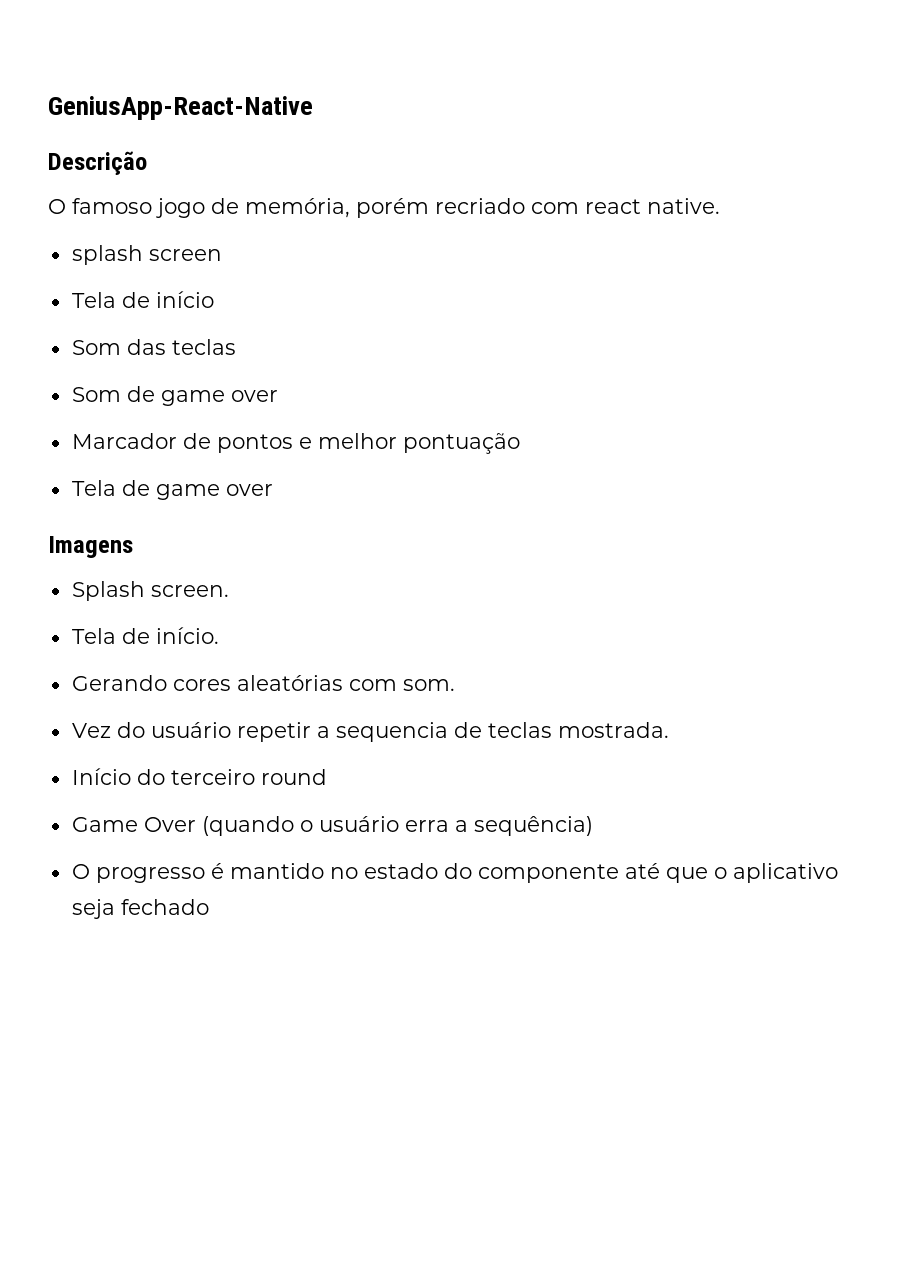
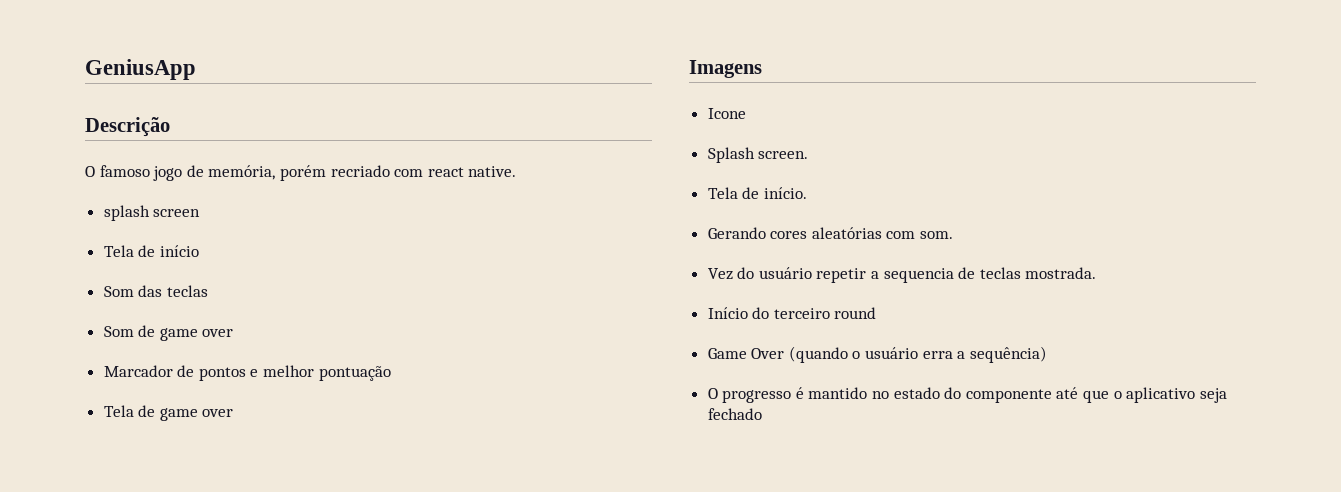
- GeniusApp-React-Native
+ GeniusApp
+ Icone

